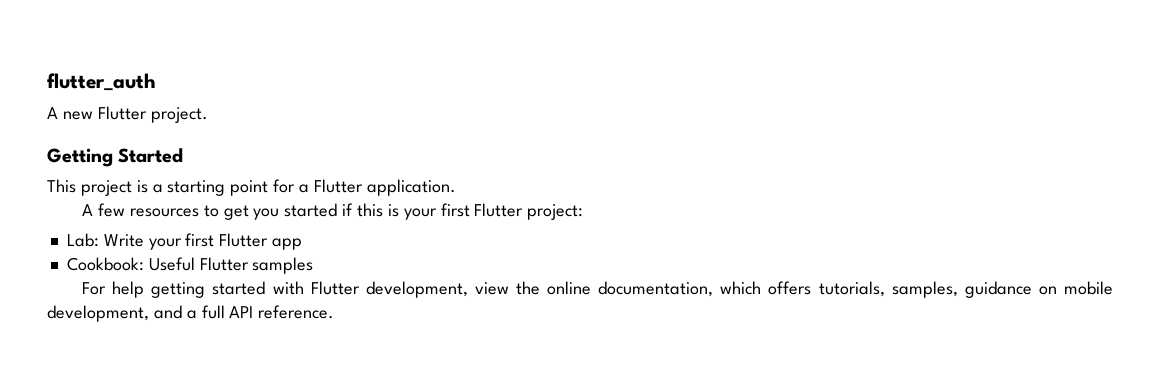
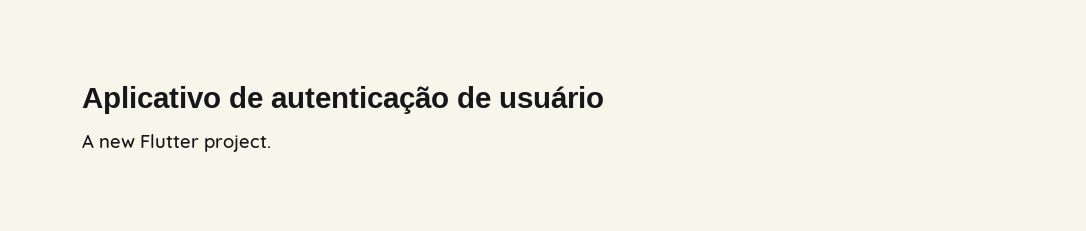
- flutter_auth
+ Aplicativo de autenticação de usuário
- Getting Started
- This project is a starting point for a Flutter application.
- A few resources to get you started if this is your first Flutter project:
- Lab: Write your first Flutter app
- Cookbook: Useful Flutter samples
- For help getting started with Flutter development, view the online documentation, which offers tutorials, samples, guidance on mobile development, and a full API reference.

